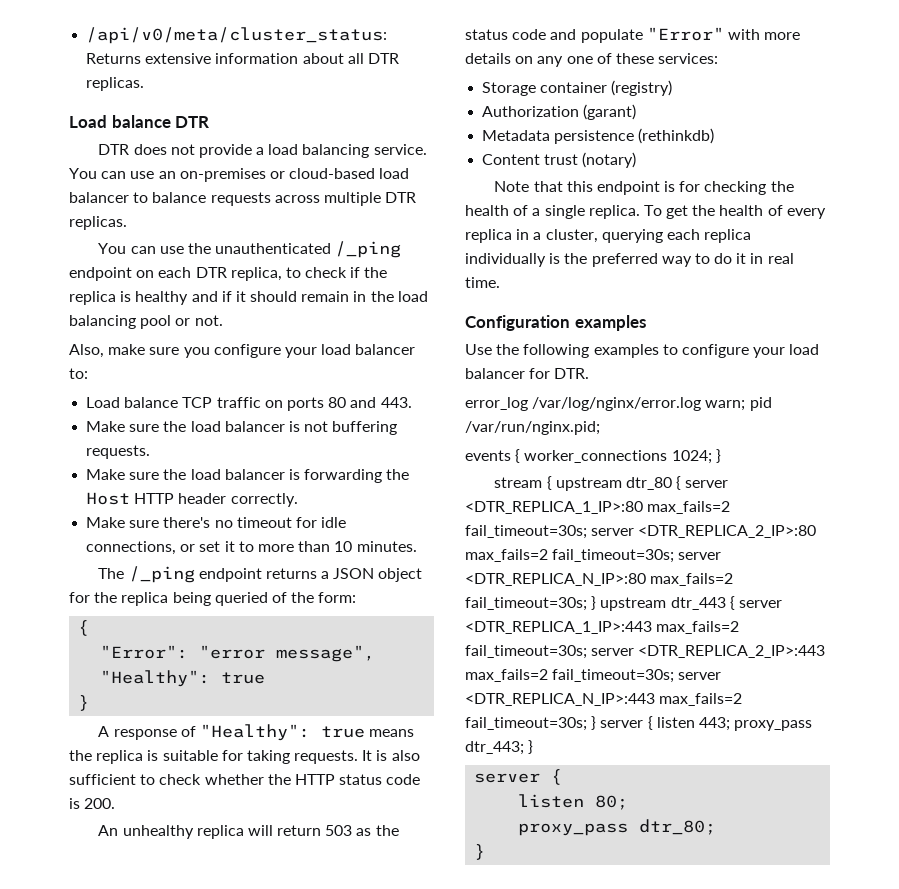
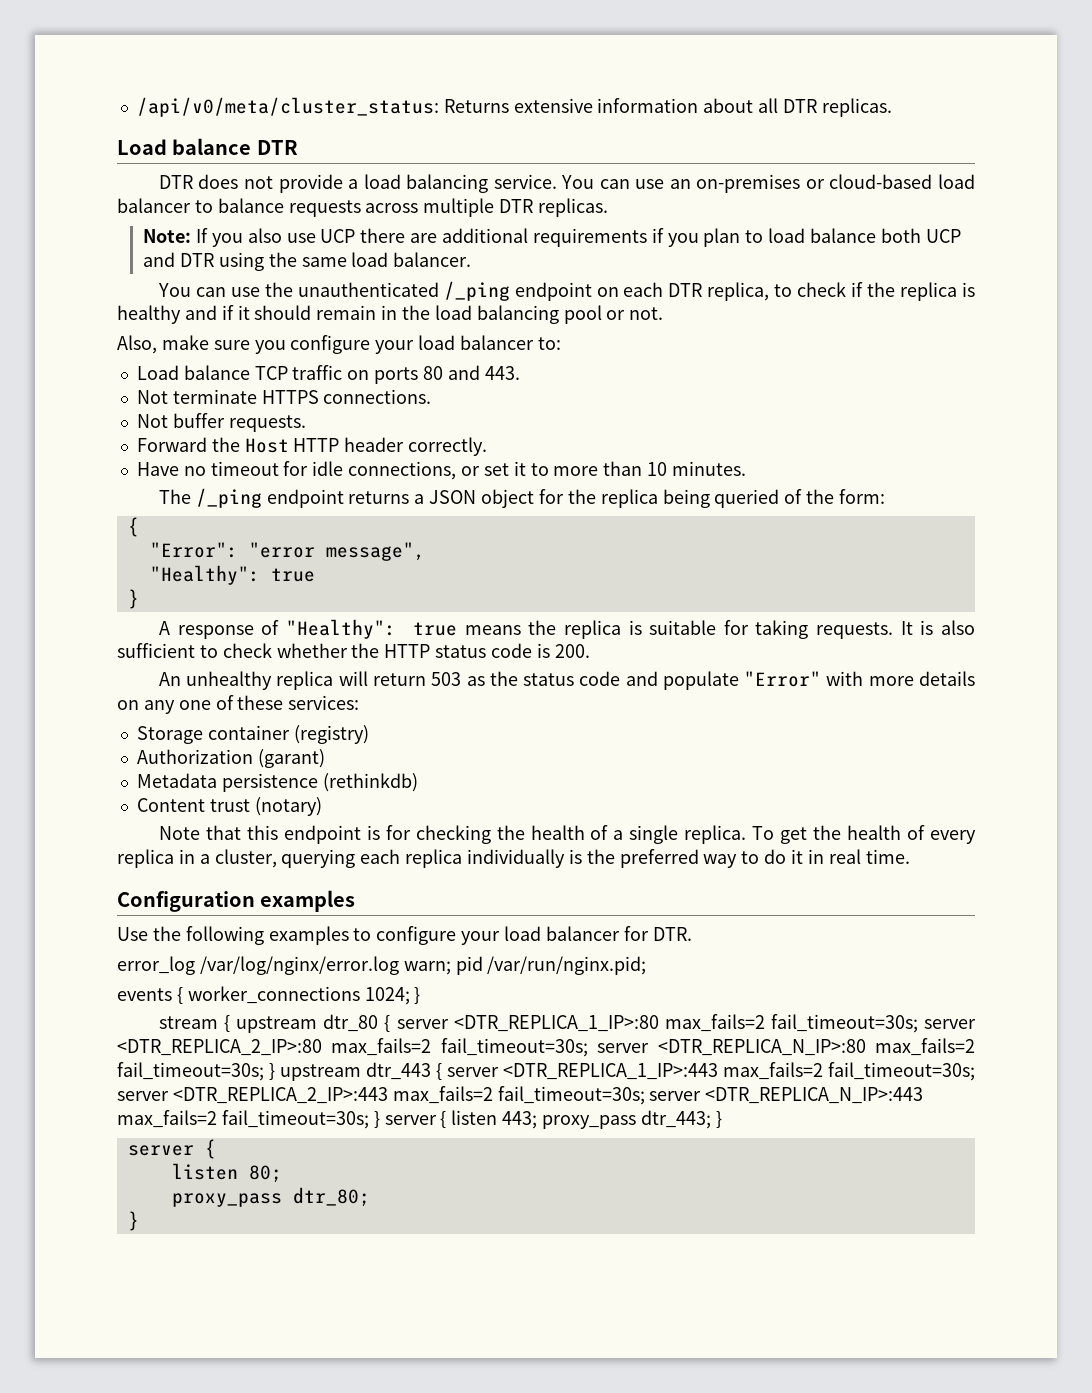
+ Note: If you also use UCP there are additional requirements if you plan to load balance both UCP and DTR using the same load balancer.
- Make sure the load balancer is not buffering requests.
- Make sure the load balancer is forwarding the Host HTTP header correctly.
+ Not terminate HTTPS connections.
+ Not buffer requests.
+ Forward the Host HTTP header correctly.
- Make sure there's no timeout for idle connections, or set it to more than 10 minutes.
+ Have no timeout for idle connections, or set it to more than 10 minutes.

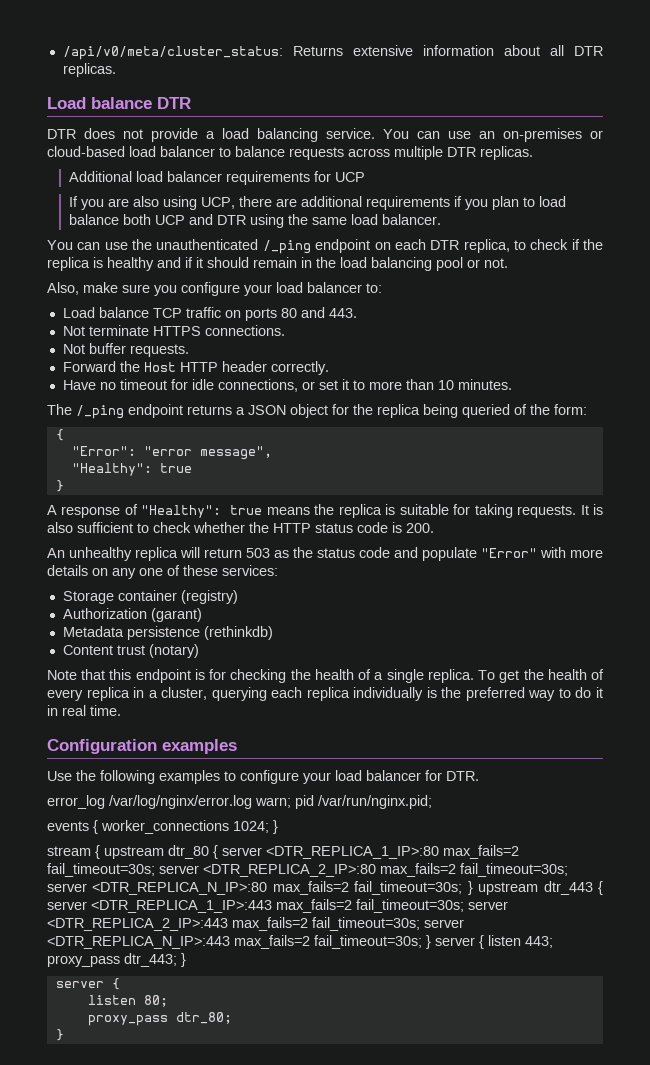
- Note: If you also use UCP there are additional requirements if you plan to load balance both UCP and DTR using the same load balancer.
+ Additional load balancer requirements for UCP
+ If you are also using UCP, there are additional requirements if you plan to load balance both UCP and DTR using the same load balancer.

